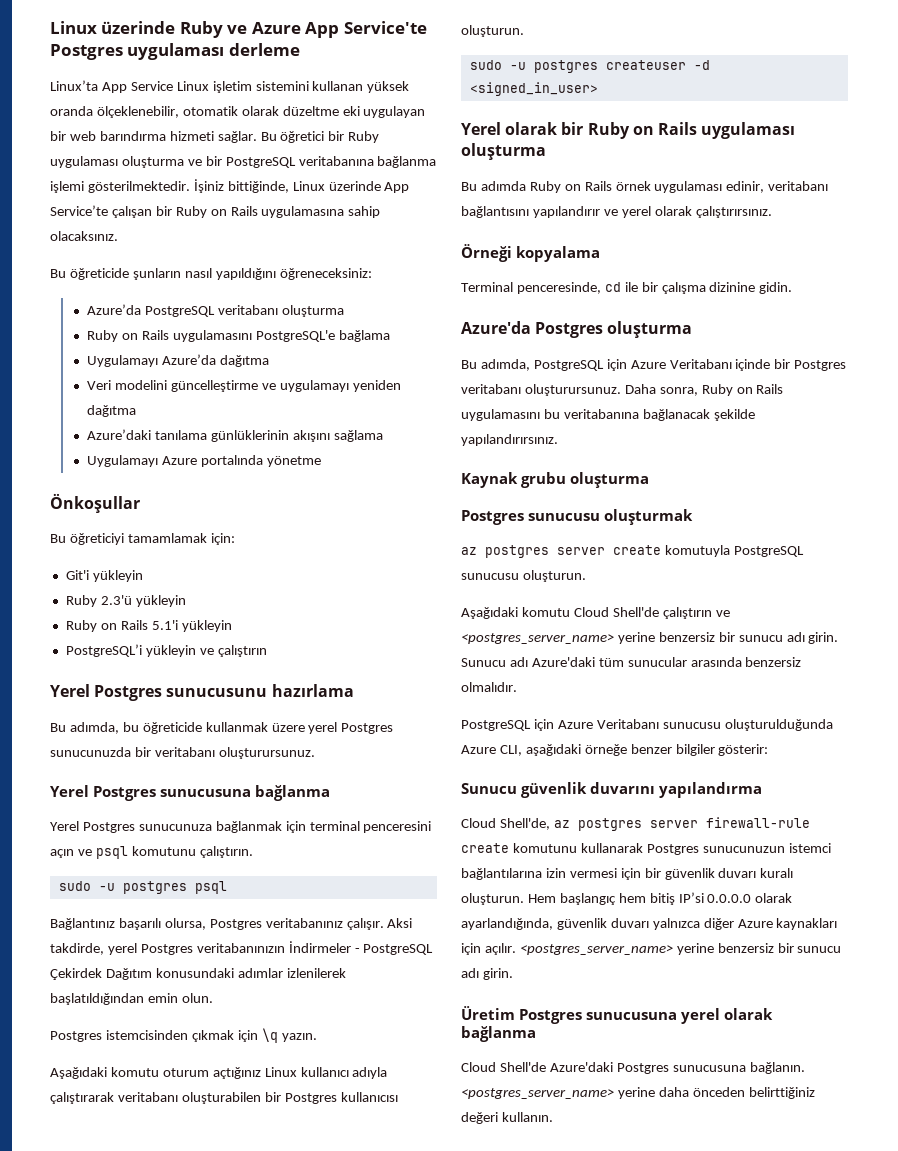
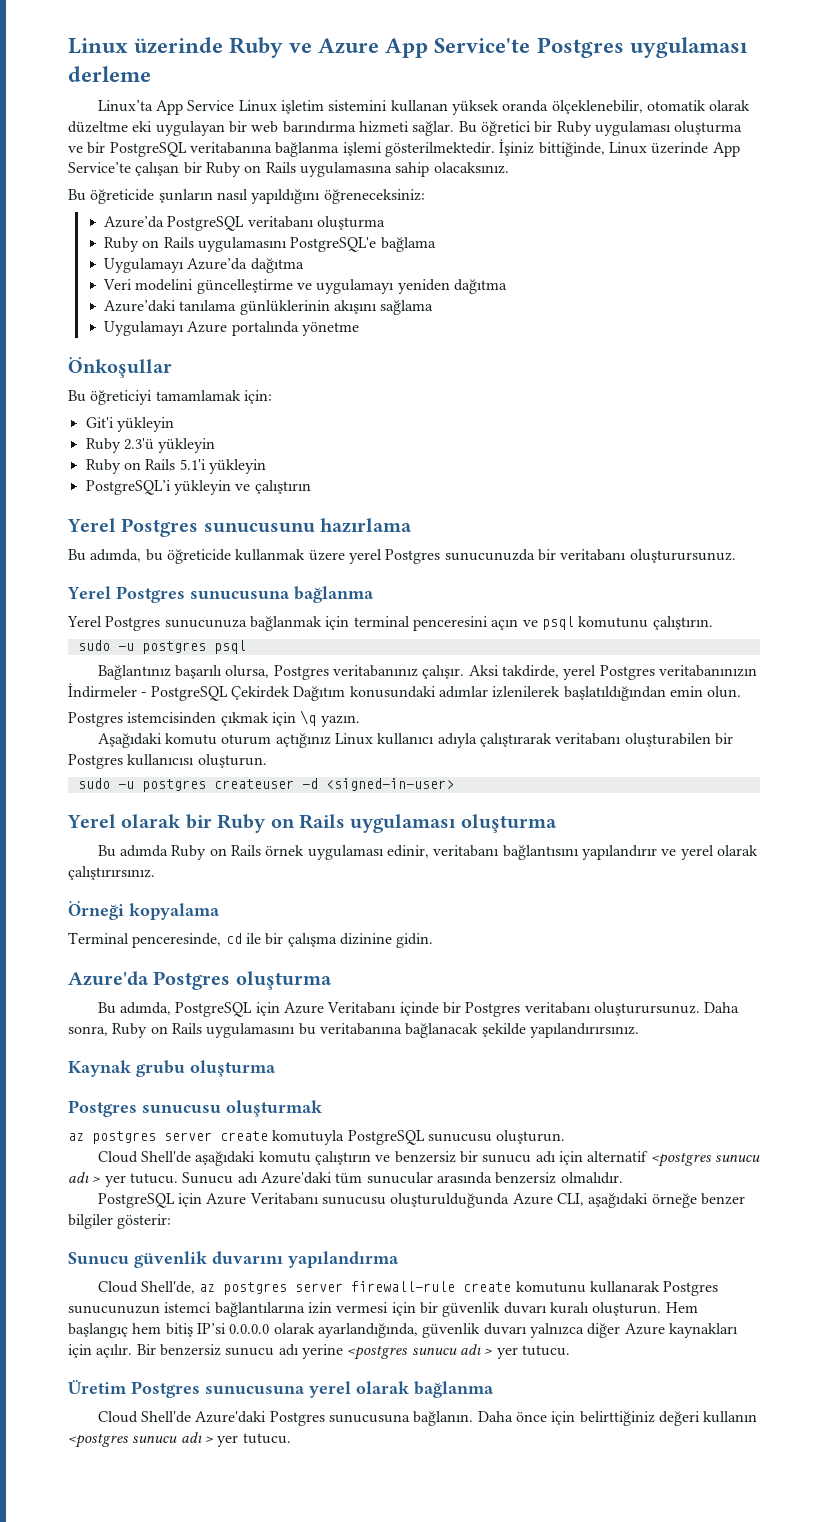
- sudo -u postgres createuser -d <signed_in_user>
+ sudo -u postgres createuser -d <signed-in-user>
- Aşağıdaki komutu Cloud Shell'de çalıştırın ve <postgres_server_name> yerine benzersiz bir sunucu adı girin.
+ Cloud Shell'de aşağıdaki komutu çalıştırın ve benzersiz bir sunucu adı için alternatif <postgres sunucu adı > yer tutucu.
- Hem başlangıç hem bitiş IP’si 0.0.0.0 olarak ayarlandığında, güvenlik duvarı yalnızca diğer Azure kaynakları için açılır. <postgres_server_name> yerine benzersiz bir sunucu adı girin.
+ Hem başlangıç hem bitiş IP’si 0.0.0.0 olarak ayarlandığında, güvenlik duvarı yalnızca diğer Azure kaynakları için açılır. Bir benzersiz sunucu adı yerine <postgres sunucu adı > yer tutucu.
- <postgres_server_name> yerine daha önceden belirttiğiniz değeri kullanın.
+ Daha önce için belirttiğiniz değeri kullanın <postgres sunucu adı > yer tutucu.

